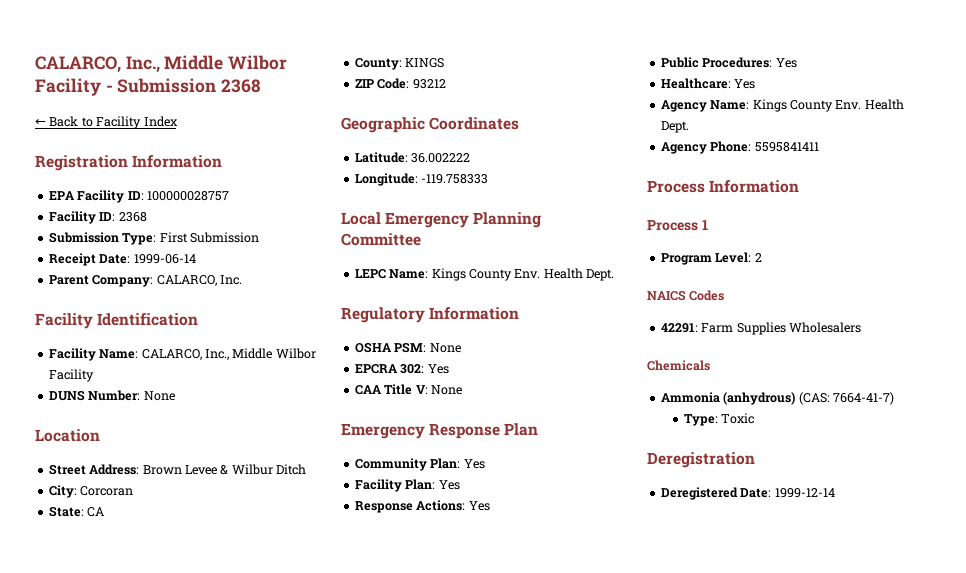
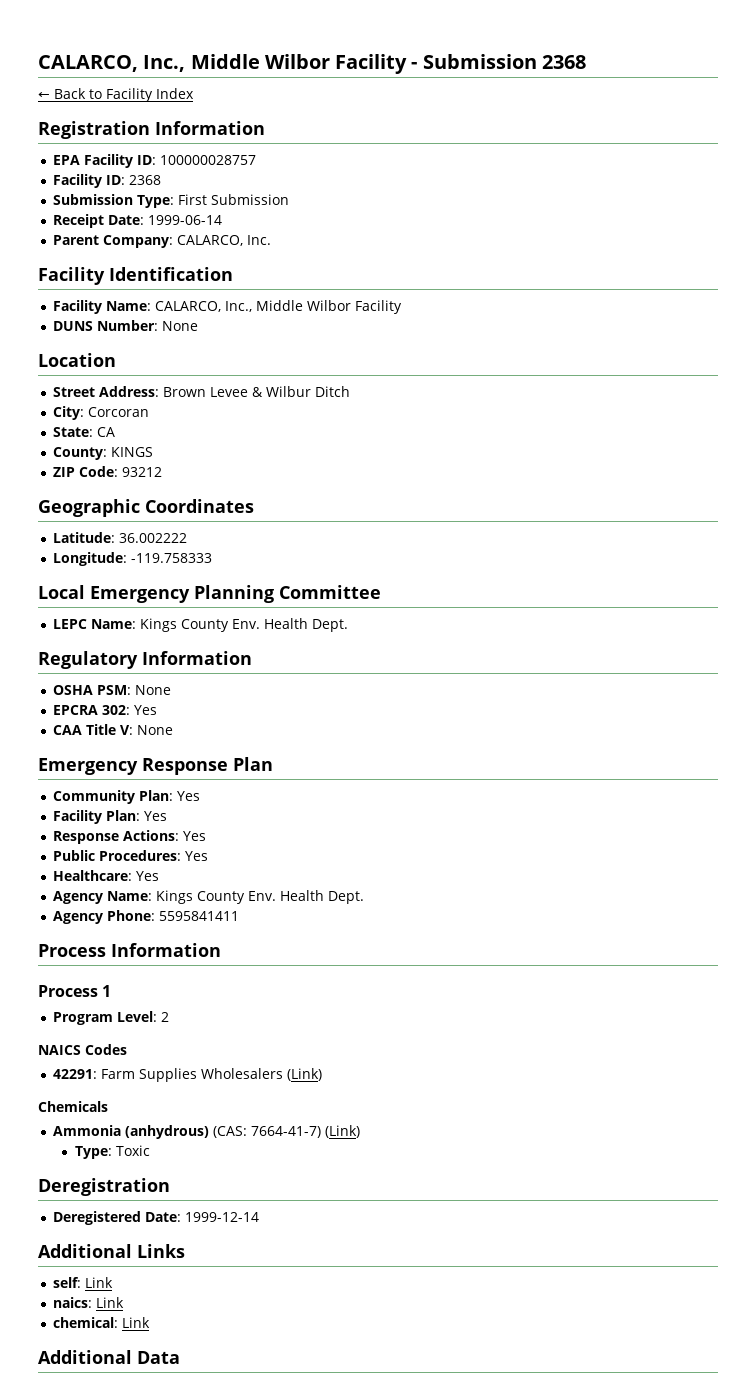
- 42291: Farm Supplies Wholesalers
+ 42291: Farm Supplies Wholesalers (Link)
- Ammonia (anhydrous) (CAS: 7664-41-7)
+ Ammonia (anhydrous) (CAS: 7664-41-7) (Link)
+ Additional Links
+ self: Link
+ naics: Link
+ chemical: Link
+ Additional Data

